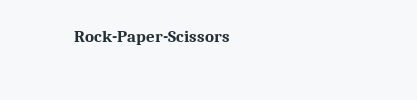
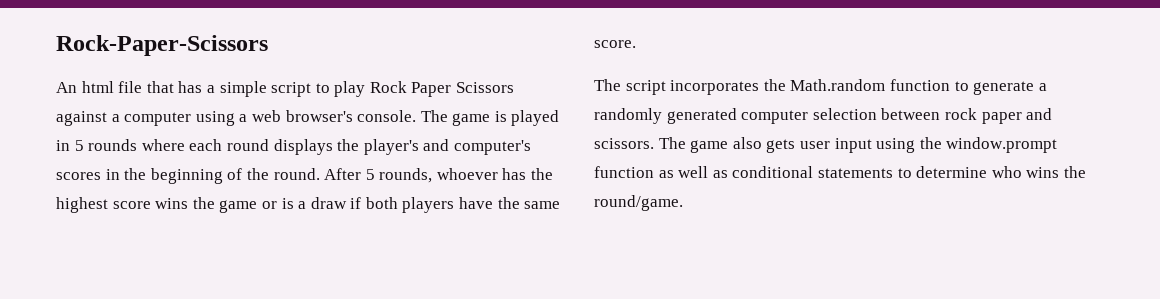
+ An html file that has a simple script to play Rock Paper Scissors against a computer using a web browser's console. The game is played in 5 rounds where each round displays the player's and computer's scores in the beginning of the round. After 5 rounds, whoever has the highest score wins the game or is a draw if both players have the same score.
+ The script incorporates the Math.random function to generate a randomly generated computer selection between rock paper and scissors. The game also gets user input using the window.prompt function as well as conditional statements to determine who wins the round/game.

